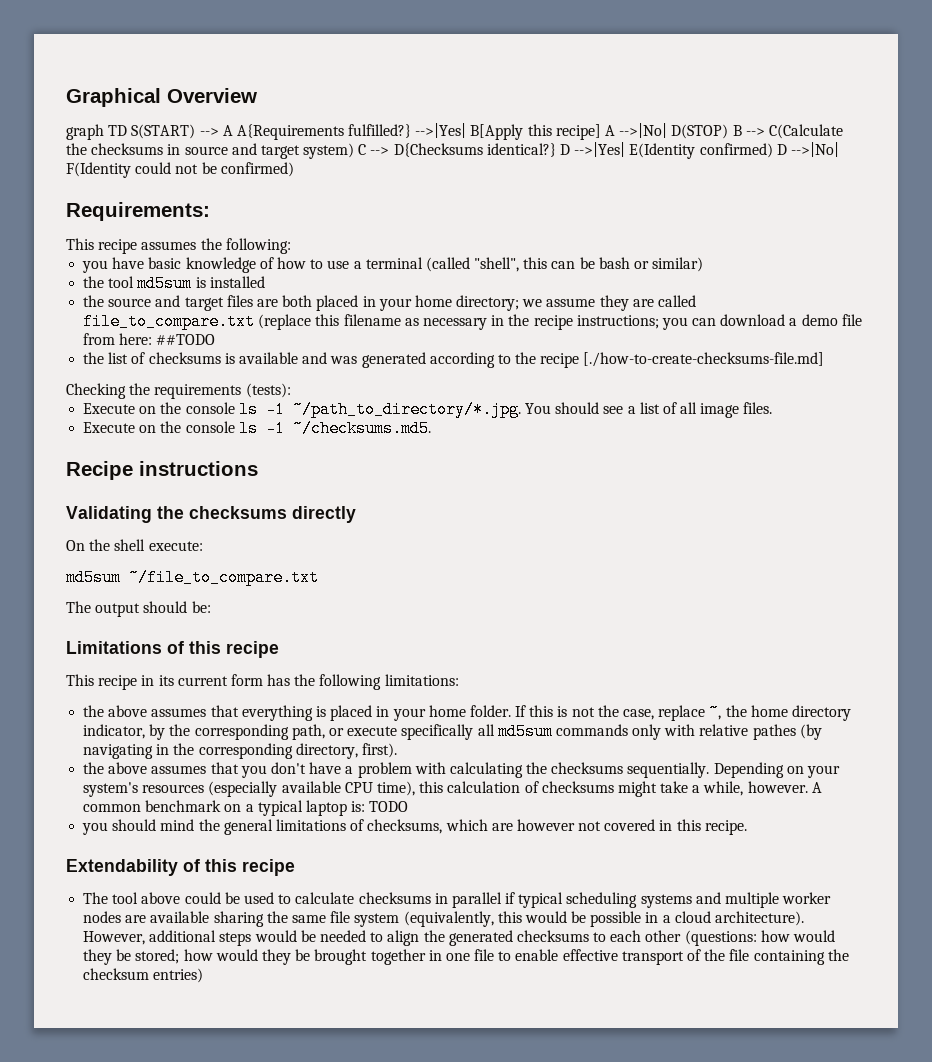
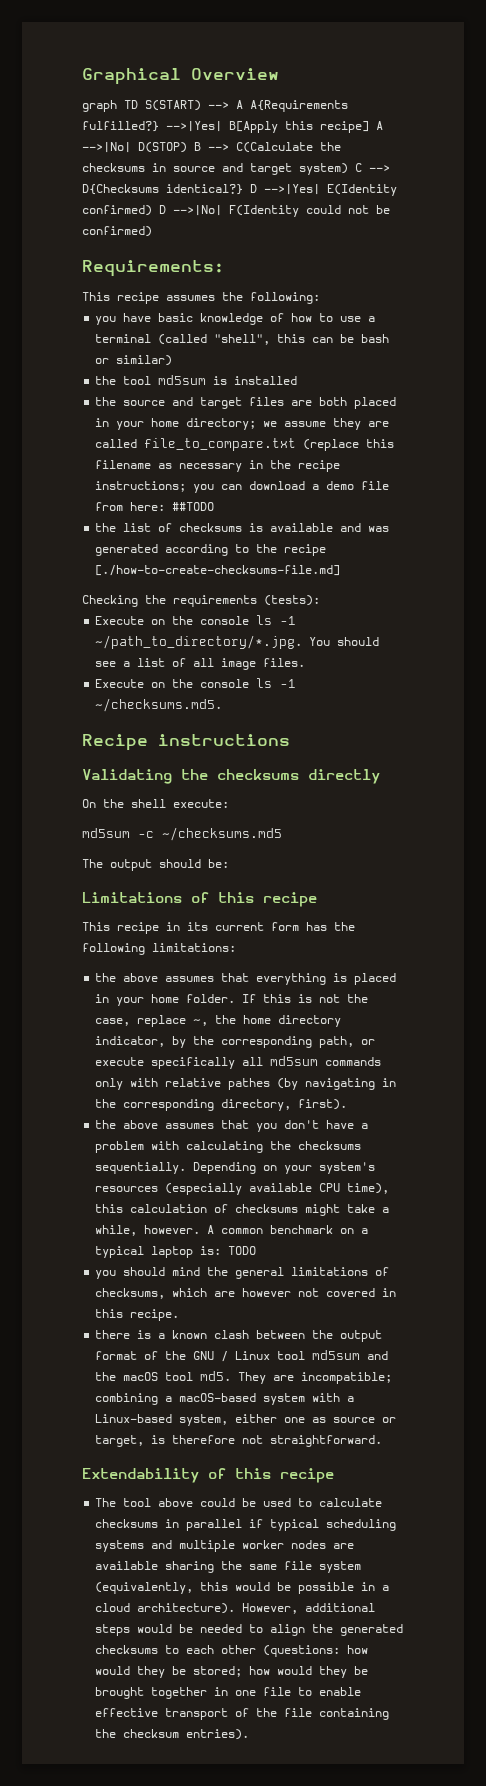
- md5sum ~/file_to_compare.txt
+ md5sum -c ~/checksums.md5
+ there is a known clash between the output format of the GNU / Linux tool md5sum and the macOS tool md5. They are incompatible; combining a macOS-based system with a Linux-based system, either one as source or target, is therefore not straightforward.
- However, additional steps would be needed to align the generated checksums to each other (questions: how would they be stored; how would they be brought together in one file to enable effective transport of the file containing the checksum entries)
+ However, additional steps would be needed to align the generated checksums to each other (questions: how would they be stored; how would they be brought together in one file to enable effective transport of the file containing the checksum entries).

